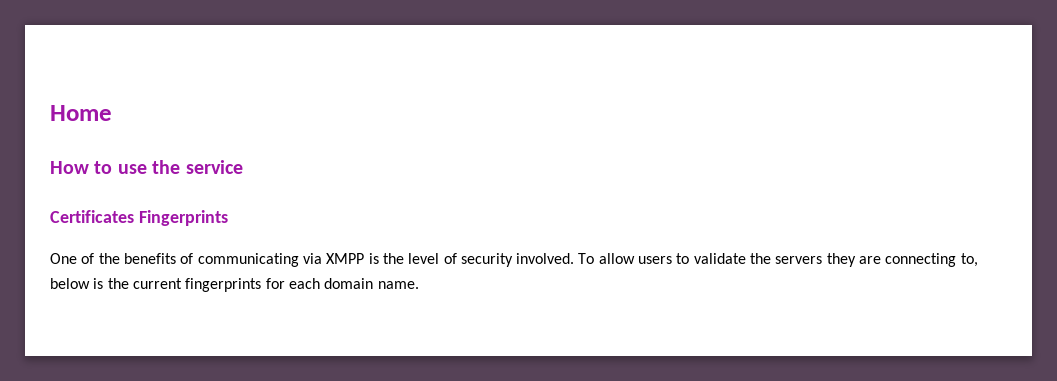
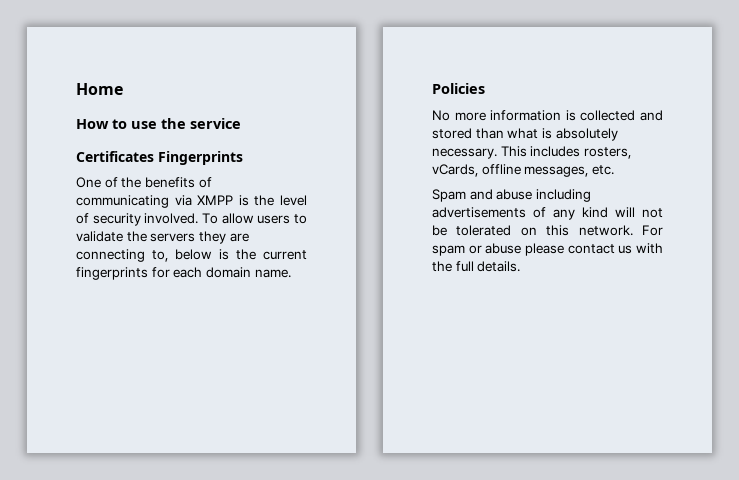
+ Policies
+ No more information is collected and stored than what is absolutely necessary. This includes rosters, vCards, offline messages, etc.
+ Spam and abuse including advertisements of any kind will not be tolerated on this network. For spam or abuse please contact us with the full details.

